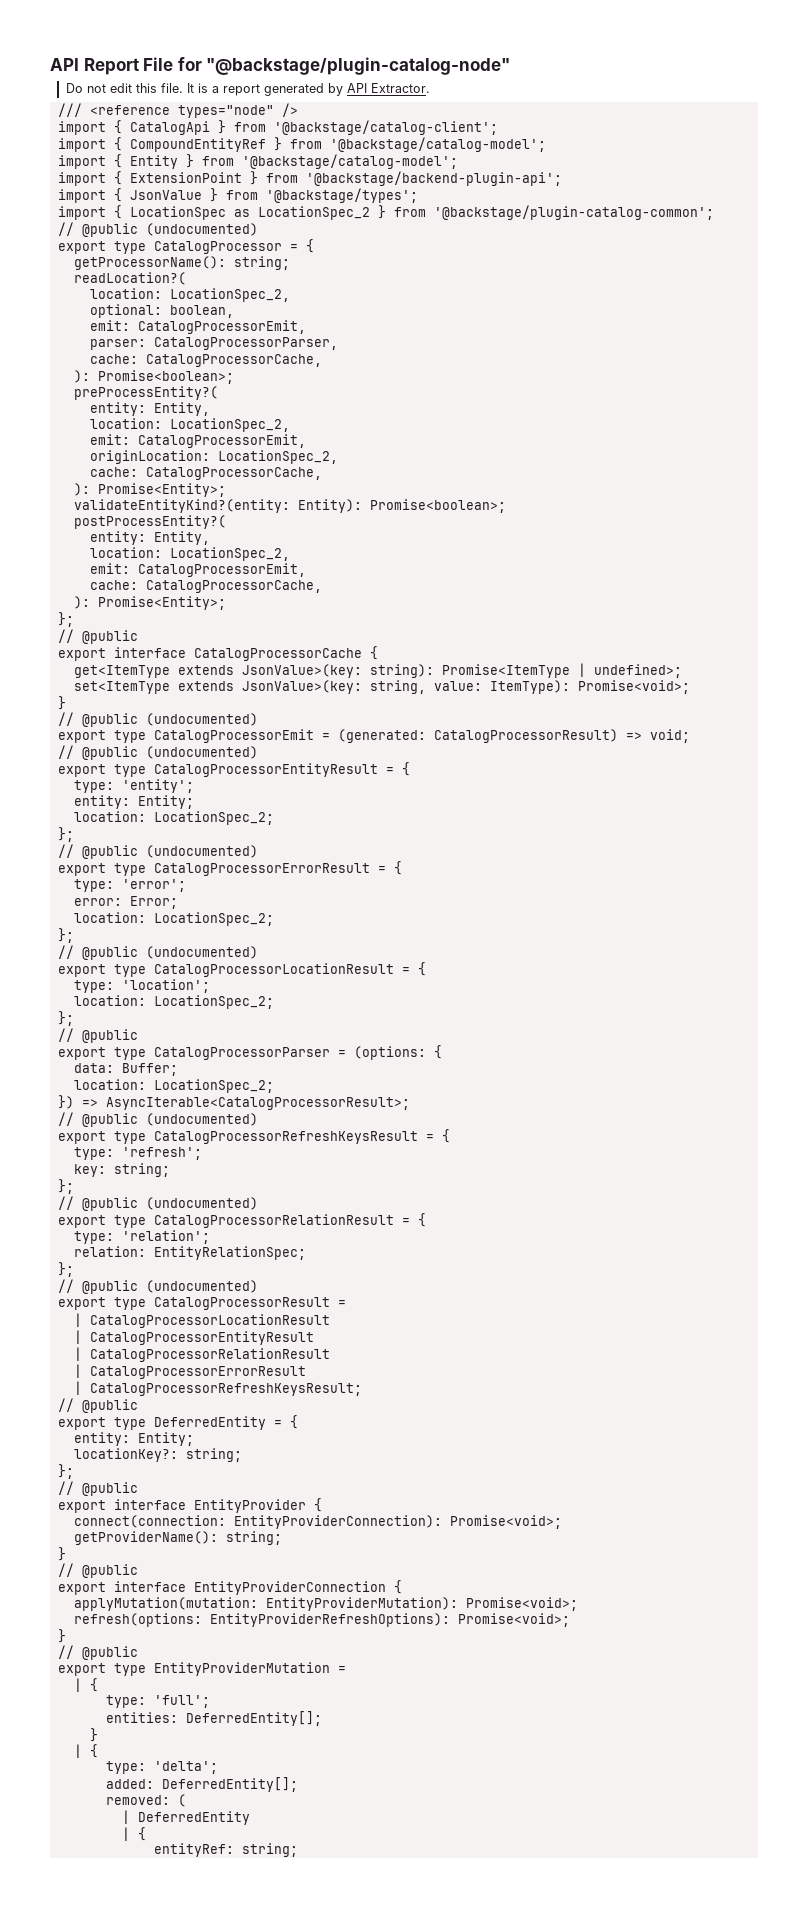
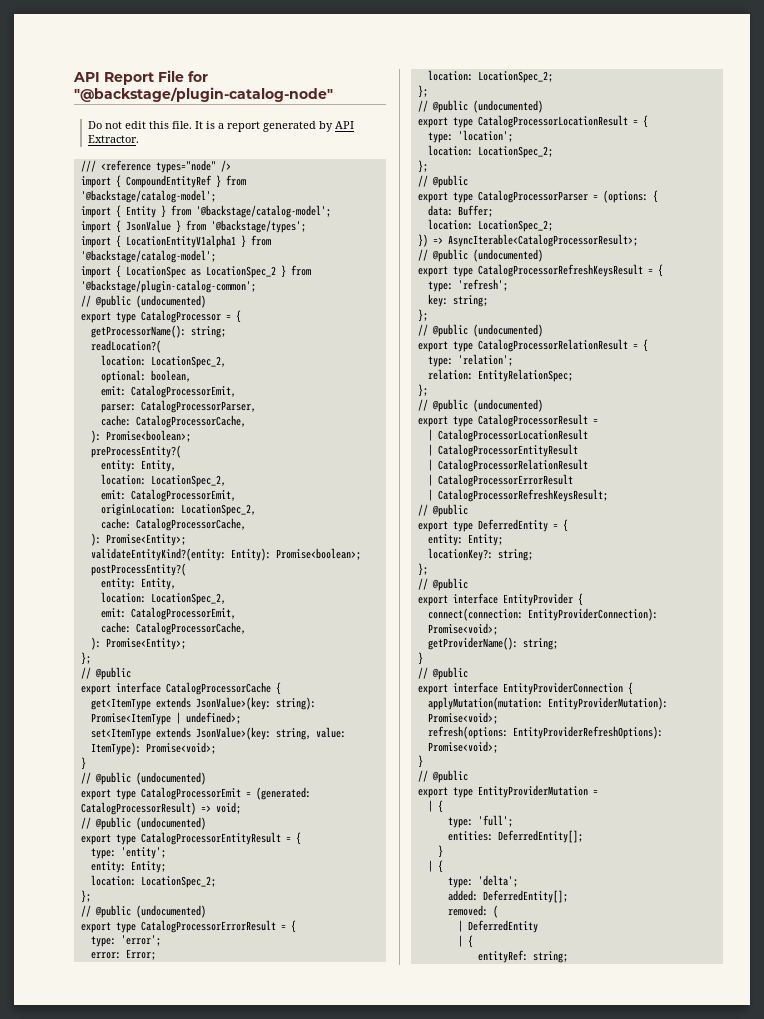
- import { CatalogApi } from '@backstage/catalog-client';
- import { ExtensionPoint } from '@backstage/backend-plugin-api';
+ import { LocationEntityV1alpha1 } from '@backstage/catalog-model';

